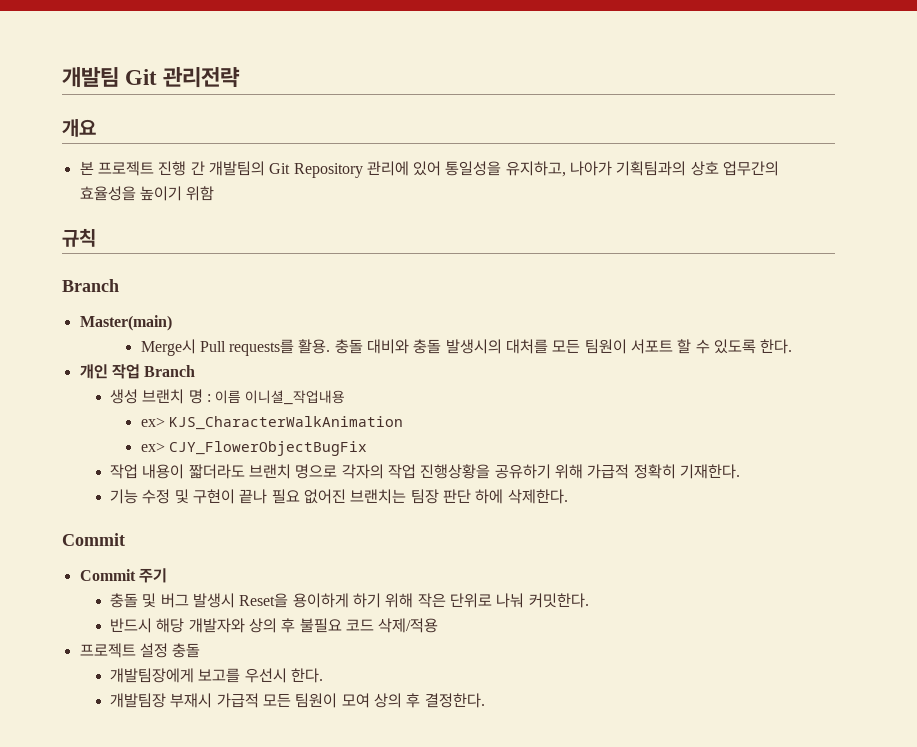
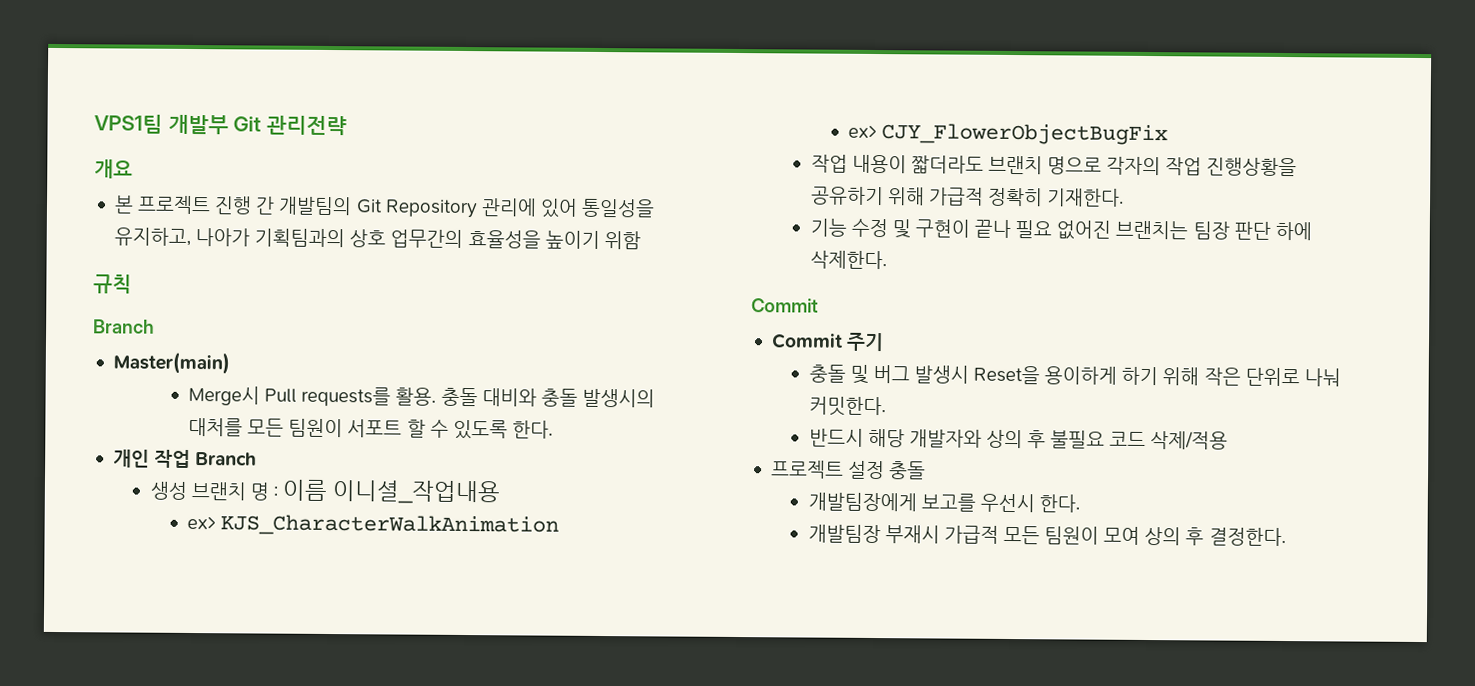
- 개발팀 Git 관리전략
+ VPS1팀 개발부 Git 관리전략

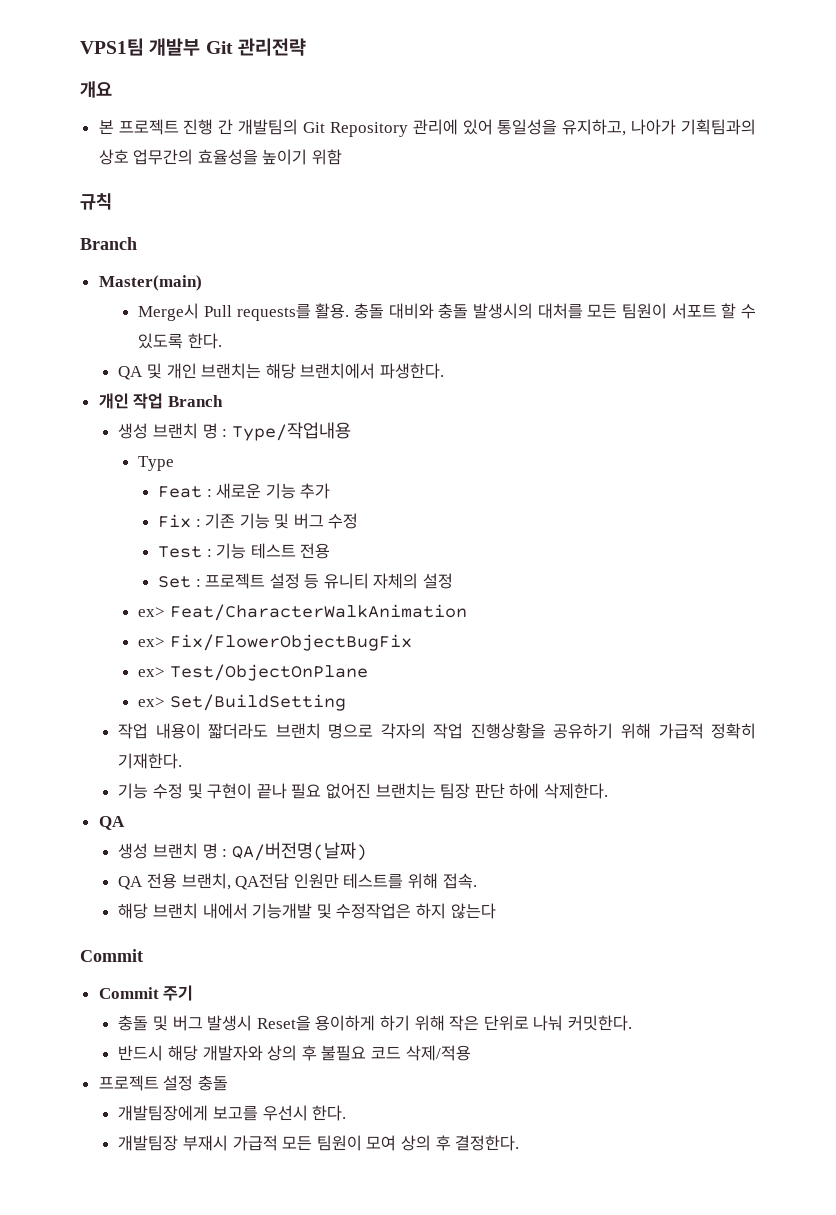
+ QA 및 개인 브랜치는 해당 브랜치에서 파생한다.
- 생성 브랜치 명 : 이름 이니셜_작업내용
- ex> KJS_CharacterWalkAnimation
- ex> CJY_FlowerObjectBugFix
+ 생성 브랜치 명 : Type/작업내용
+ Type
+ Feat : 새로운 기능 추가
+ Fix : 기존 기능 및 버그 수정
+ Test : 기능 테스트 전용
+ Set : 프로젝트 설정 등 유니티 자체의 설정
+ ex> Feat/CharacterWalkAnimation
+ ex> Fix/FlowerObjectBugFix
+ ex> Test/ObjectOnPlane
+ ex> Set/BuildSetting
  기능 수정 및 구현이 끝나 필요 없어진 브랜치는 팀장 판단 하에 삭제한다.
+ QA
+ 생성 브랜치 명 : QA/버전명(날짜)
+ QA 전용 브랜치, QA전담 인원만 테스트를 위해 접속.
+ 해당 브랜치 내에서 기능개발 및 수정작업은 하지 않는다

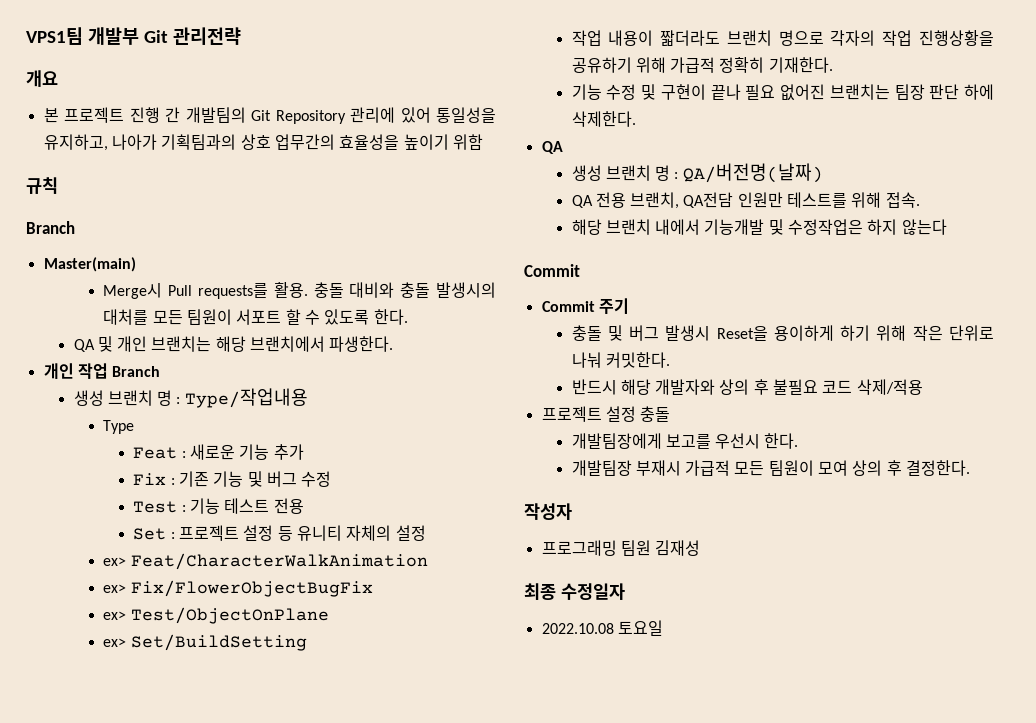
+ 작성자
+ 프로그래밍 팀원 김재성
+ 최종 수정일자
+ 2022.10.08 토요일

